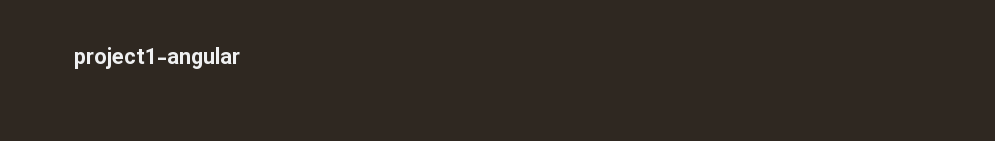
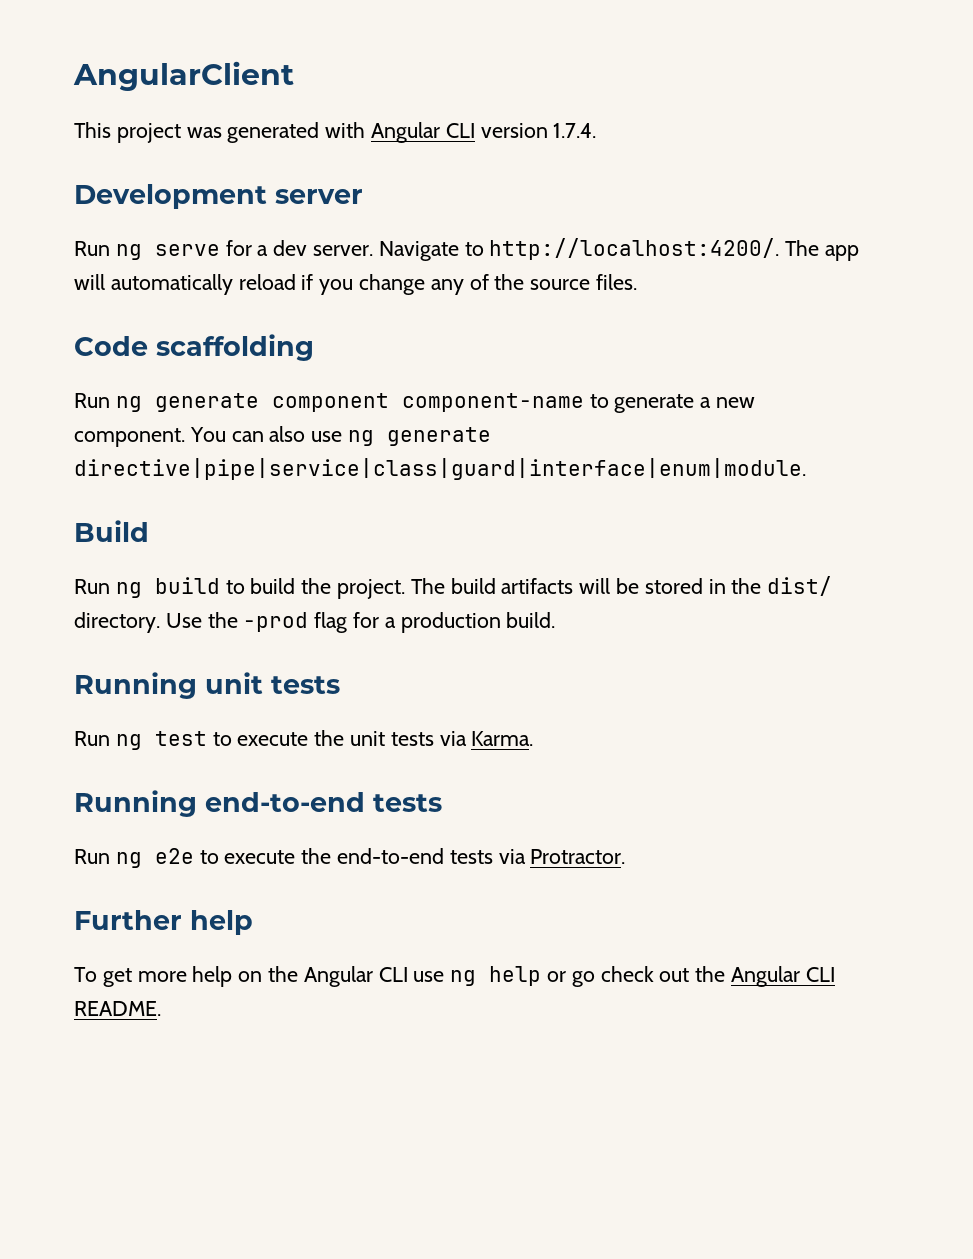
- project1-angular
+ AngularClient
+ This project was generated with Angular CLI version 1.7.4.
+ Development server
+ Run ng serve for a dev server. Navigate to http://localhost:4200/. The app will automatically reload if you change any of the source files.
+ Code scaffolding
+ Run ng generate component component-name to generate a new component. You can also use ng generate directive|pipe|service|class|guard|interface|enum|module.
+ Build
+ Run ng build to build the project. The build artifacts will be stored in the dist/ directory. Use the -prod flag for a production build.
+ Running unit tests
+ Run ng test to execute the unit tests via Karma.
+ Running end-to-end tests
+ Run ng e2e to execute the end-to-end tests via Protractor.
+ Further help
+ To get more help on the Angular CLI use ng help or go check out the Angular CLI README.

